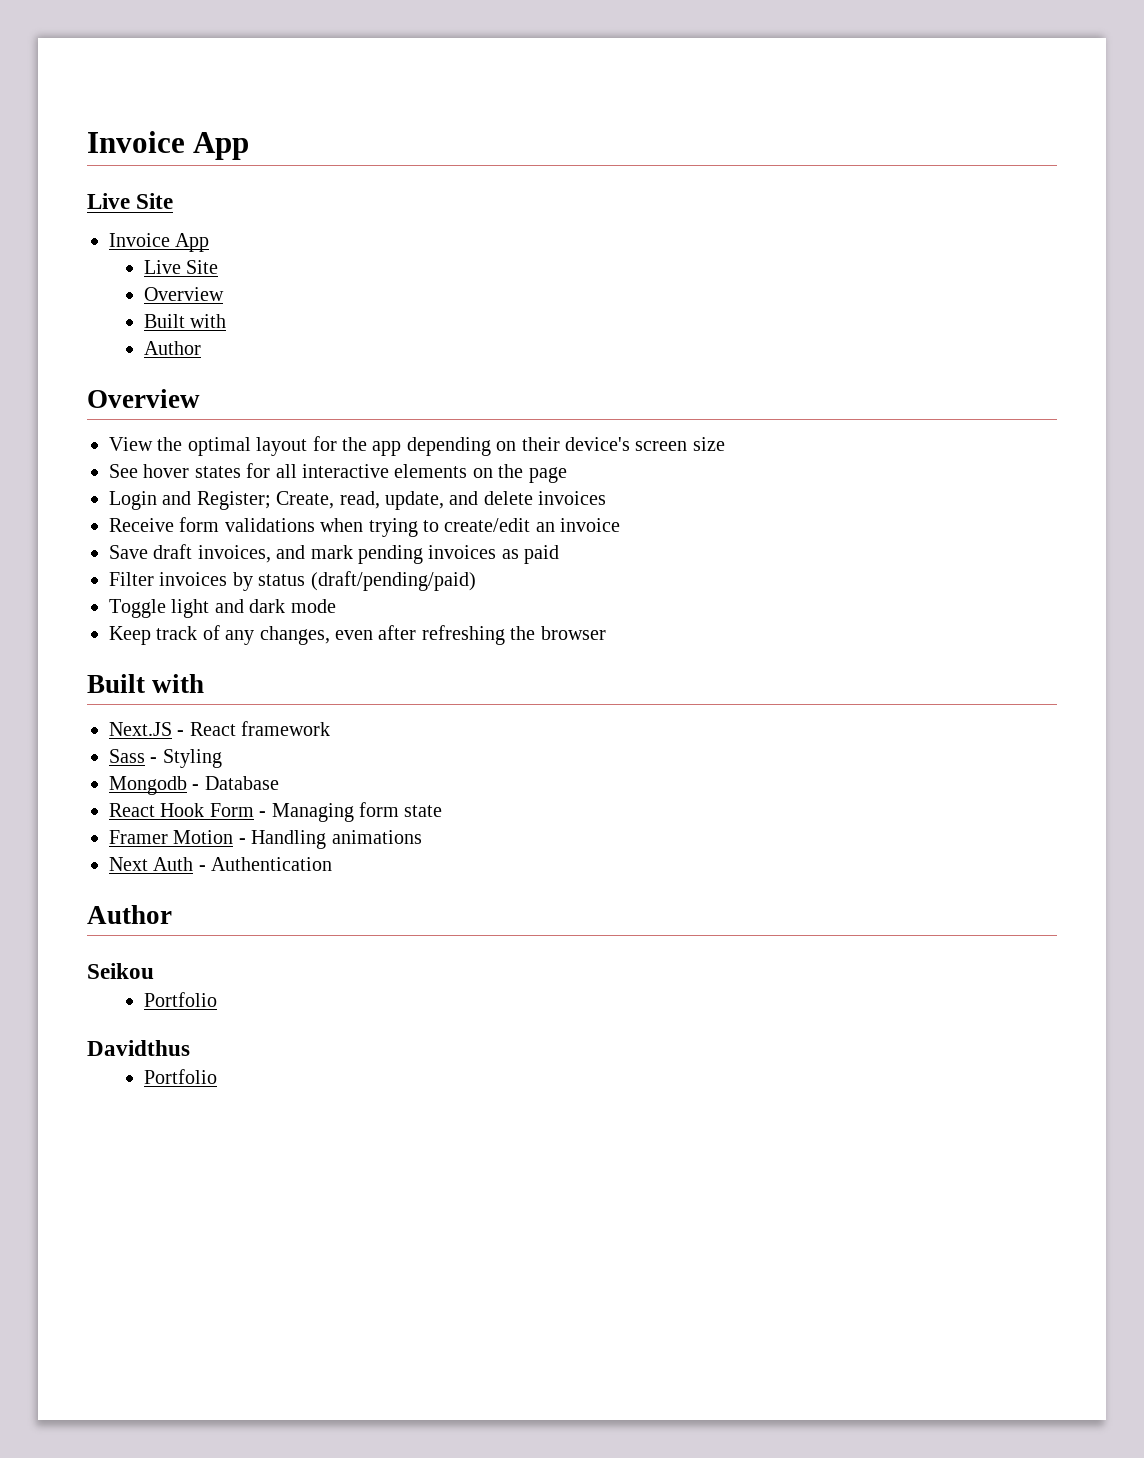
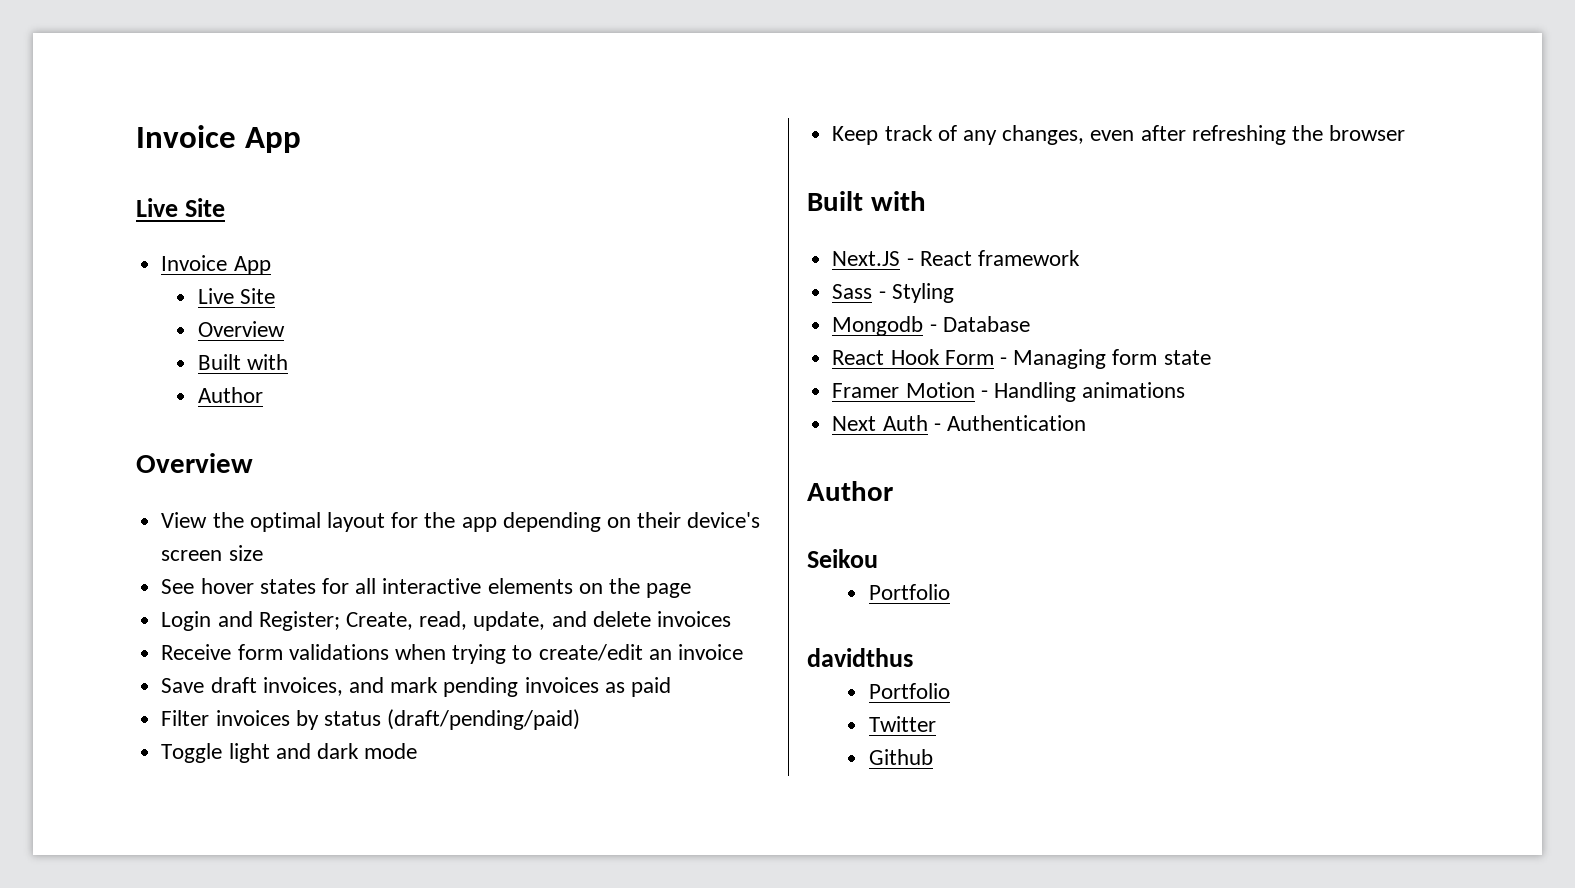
- Davidthus
+ davidthus
  Portfolio
+ Twitter
+ Github

